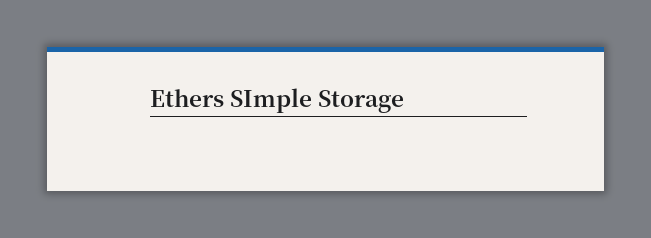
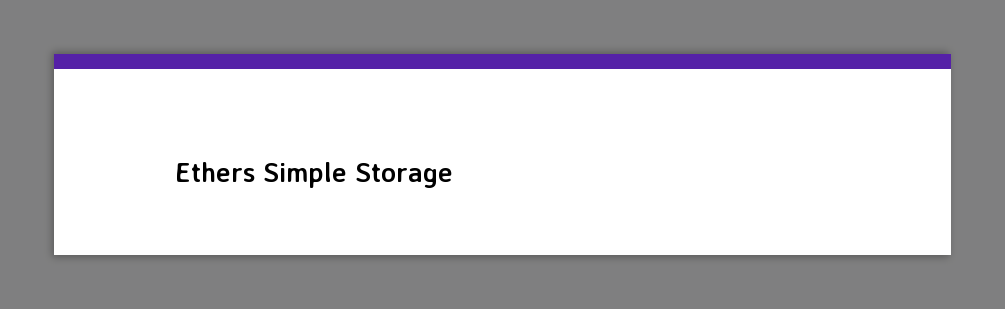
- Ethers SImple Storage
+ Ethers Simple Storage

